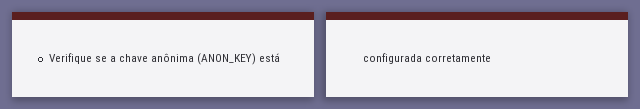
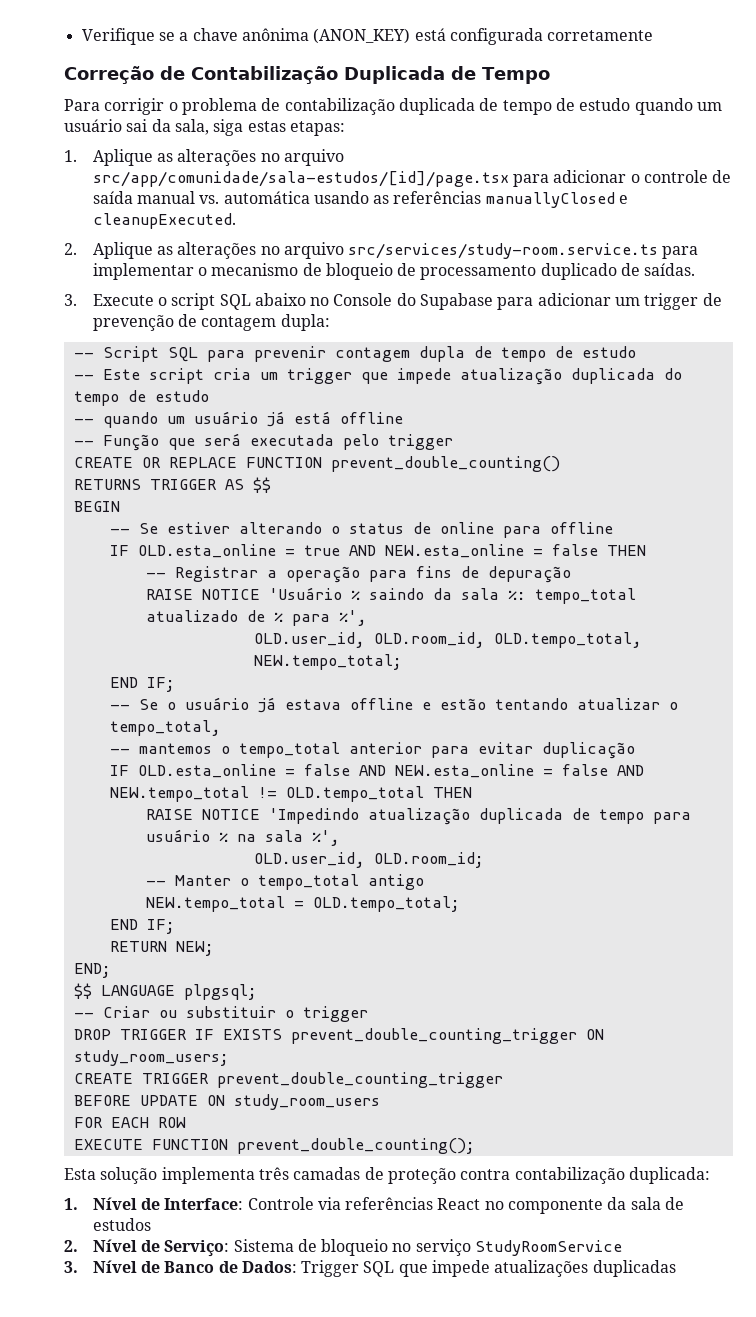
+ Correção de Contabilização Duplicada de Tempo
+ Para corrigir o problema de contabilização duplicada de tempo de estudo quando um usuário sai da sala, siga estas etapas:
+ 1. Aplique as alterações no arquivo src/app/comunidade/sala-estudos/[id]/page.tsx para adicionar o controle de saída manual vs. automática usando as referências manuallyClosed e cleanupExecuted.
+ 2. Aplique as alterações no arquivo src/services/study-room.service.ts para implementar o mecanismo de bloqueio de processamento duplicado de saídas.
+ 3. Execute o script SQL abaixo no Console do Supabase para adicionar um trigger de prevenção de contagem dupla:
+ -- Script SQL para prevenir contagem dupla de tempo de estudo
+ -- Este script cria um trigger que impede atualização duplicada do tempo de estudo
+ -- quando um usuário já está offline
+ -- Função que será executada pelo trigger
+ CREATE OR REPLACE FUNCTION prevent_double_counting()
+ RETURNS TRIGGER AS $$
+ BEGIN
+ -- Se estiver alterando o status de online para offline
+ IF OLD.esta_online = true AND NEW.esta_online = false THEN
+ -- Registrar a operação para fins de depuração
+ RAISE NOTICE 'Usuário % saindo da sala %: tempo_total atualizado de % para %',
+ OLD.user_id, OLD.room_id, OLD.tempo_total, NEW.tempo_total;
+ END IF;
+ -- Se o usuário já estava offline e estão tentando atualizar o tempo_total,
+ -- mantemos o tempo_total anterior para evitar duplicação
+ IF OLD.esta_online = false AND NEW.esta_online = false AND NEW.tempo_total != OLD.tempo_total THEN
+ RAISE NOTICE 'Impedindo atualização duplicada de tempo para usuário % na sala %',
+ OLD.user_id, OLD.room_id;
+ -- Manter o tempo_total antigo
+ NEW.tempo_total = OLD.tempo_total;
+ END IF;
+ RETURN NEW;
+ END;
+ $$ LANGUAGE plpgsql;
+ -- Criar ou substituir o trigger
+ DROP TRIGGER IF EXISTS prevent_double_counting_trigger ON study_room_users;
+ CREATE TRIGGER prevent_double_counting_trigger
+ BEFORE UPDATE ON study_room_users
+ FOR EACH ROW
+ EXECUTE FUNCTION prevent_double_counting();
+ Esta solução implementa três camadas de proteção contra contabilização duplicada:
+ 1. Nível de Interface: Controle via referências React no componente da sala de estudos
+ 2. Nível de Serviço: Sistema de bloqueio no serviço StudyRoomService
+ 3. Nível de Banco de Dados: Trigger SQL que impede atualizações duplicadas

